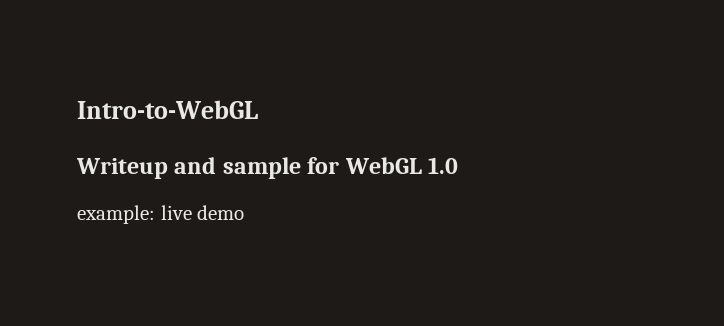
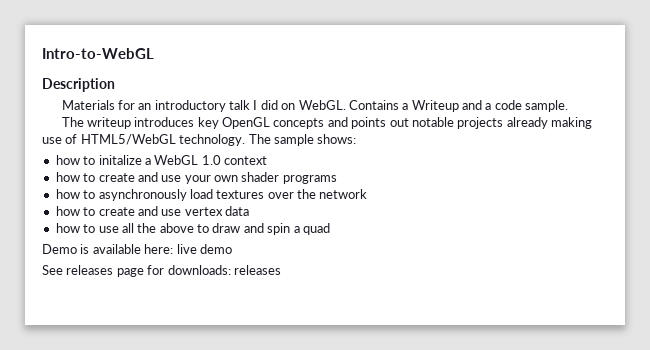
- Writeup and sample for WebGL 1.0
- example: live demo
+ Description
+ Materials for an introductory talk I did on WebGL. Contains a Writeup and a code sample.
+ The writeup introduces key OpenGL concepts and points out notable projects already making use of HTML5/WebGL technology. The sample shows:
+ how to initalize a WebGL 1.0 context
+ how to create and use your own shader programs
+ how to asynchronously load textures over the network
+ how to create and use vertex data
+ how to use all the above to draw and spin a quad
+ Demo is available here: live demo
+ See releases page for downloads: releases

